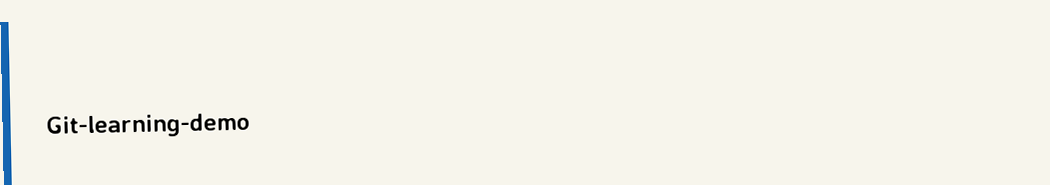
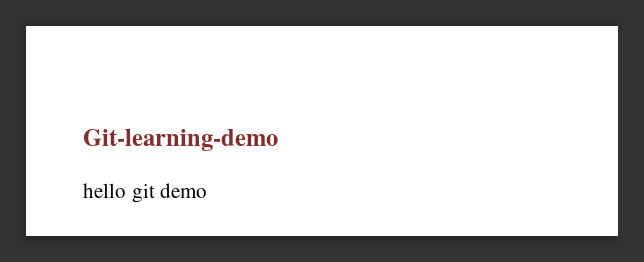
+ hello git demo

